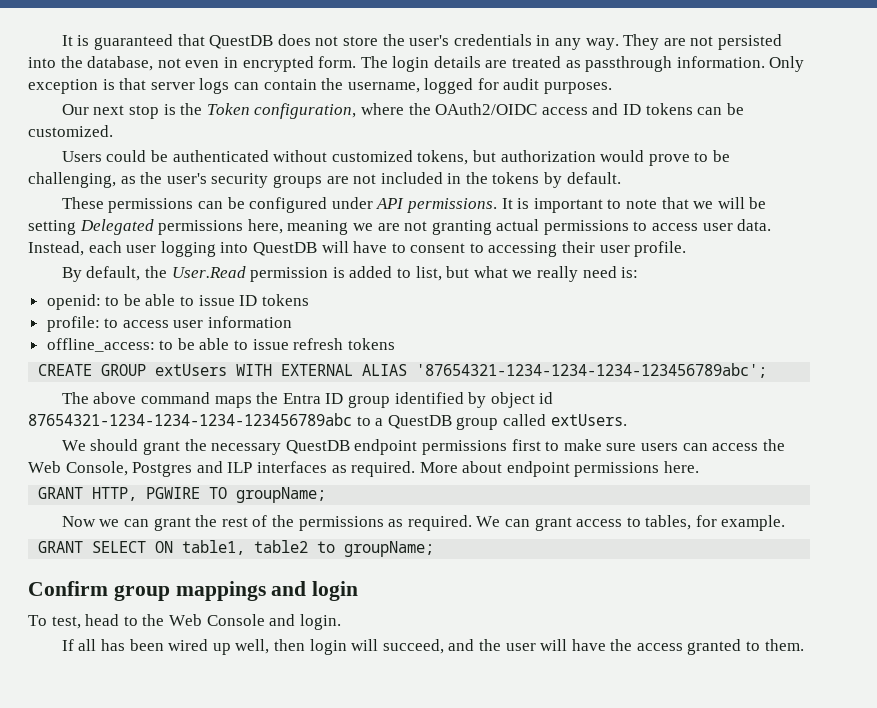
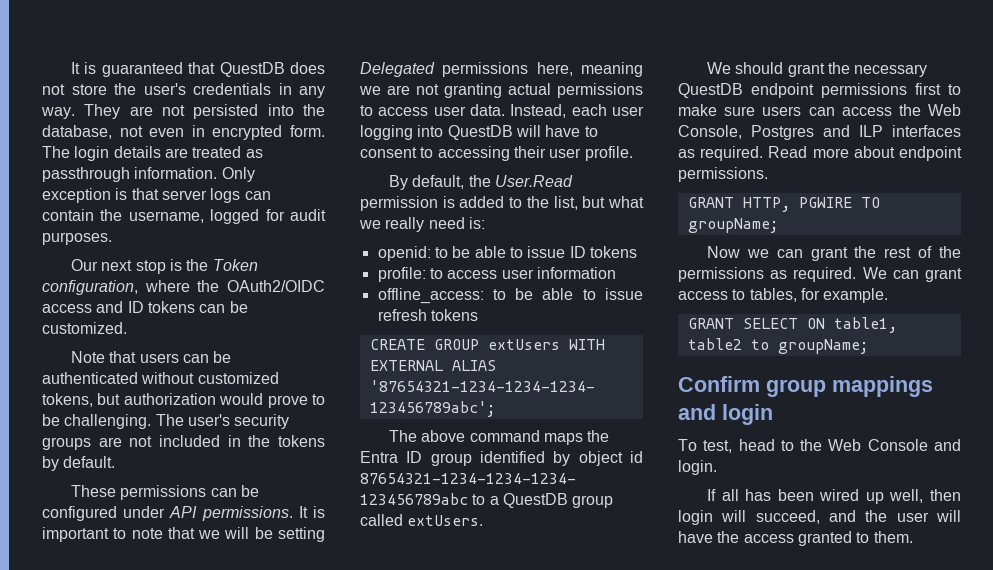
- Users could be authenticated without customized tokens, but authorization would prove to be challenging, as the user's security groups are not included in the tokens by default.
+ Note that users can be authenticated without customized tokens, but authorization would prove to be challenging. The user's security groups are not included in the tokens by default.
- By default, the User.Read permission is added to list, but what we really need is:
+ By default, the User.Read permission is added to the list, but what we really need is:
- More about endpoint permissions here.
+ Read more about endpoint permissions.

